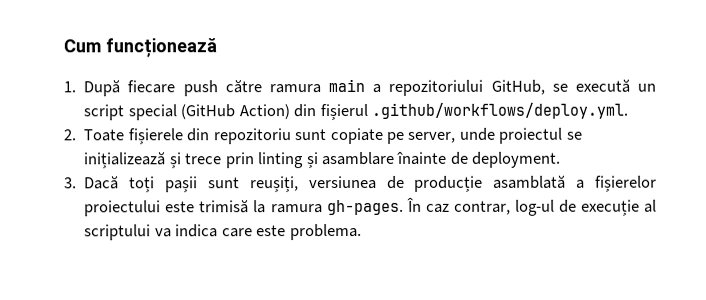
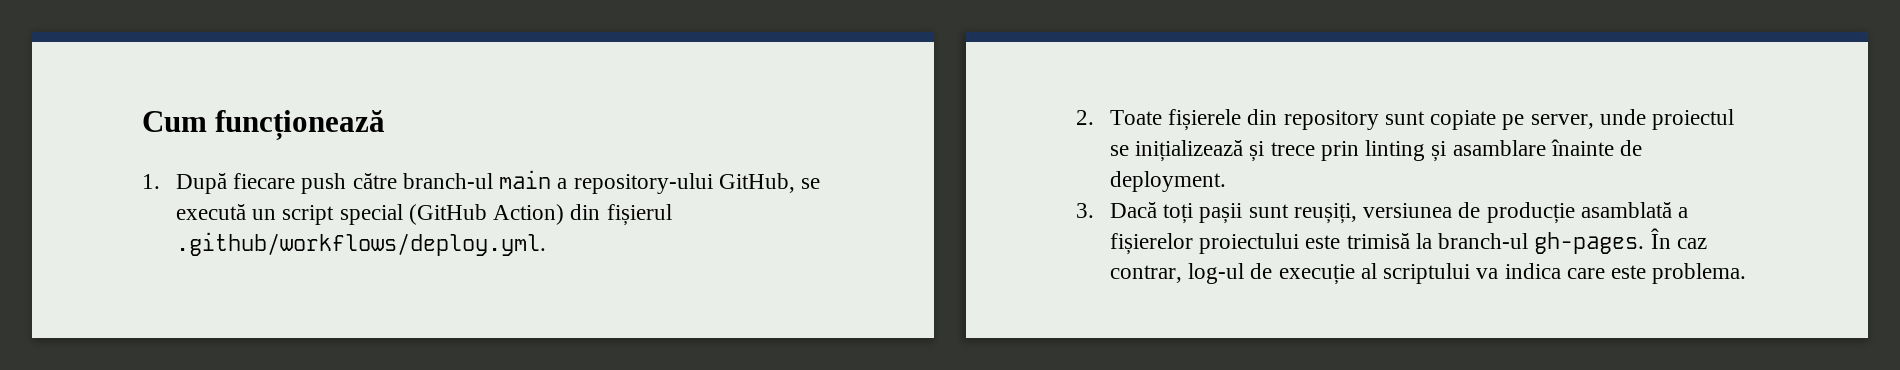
- 1. După fiecare push către ramura main a repozitoriului GitHub, se execută un script special (GitHub Action) din fișierul .github/workflows/deploy.yml.
+ 1. După fiecare push către branch-ul main a repository-ului GitHub, se execută un script special (GitHub Action) din fișierul .github/workflows/deploy.yml.
- 2. Toate fișierele din repozitoriu sunt copiate pe server, unde proiectul se inițializează și trece prin linting și asamblare înainte de deployment.
+ 2. Toate fișierele din repository sunt copiate pe server, unde proiectul se inițializează și trece prin linting și asamblare înainte de deployment.
- 3. Dacă toți pașii sunt reușiți, versiunea de producție asamblată a fișierelor proiectului este trimisă la ramura gh-pages.
+ 3. Dacă toți pașii sunt reușiți, versiunea de producție asamblată a fișierelor proiectului este trimisă la branch-ul gh-pages.

